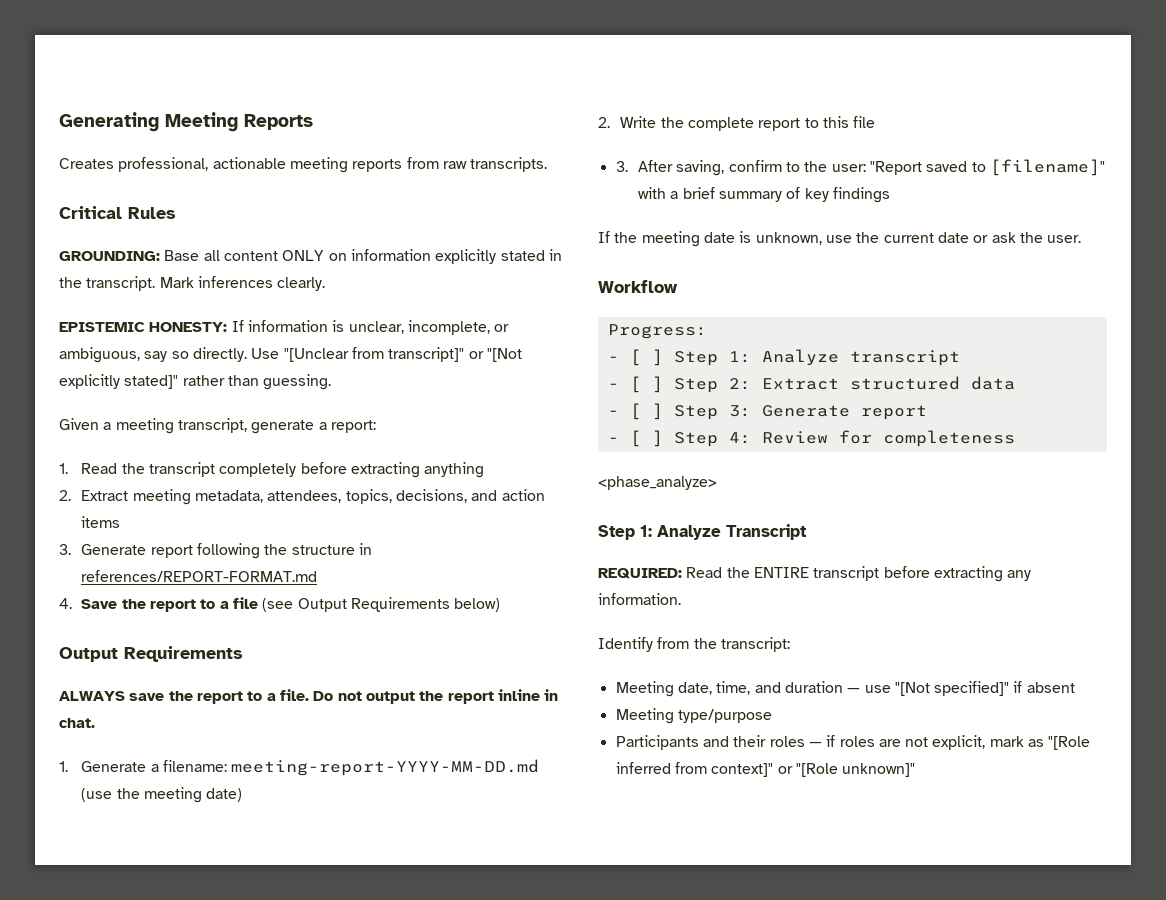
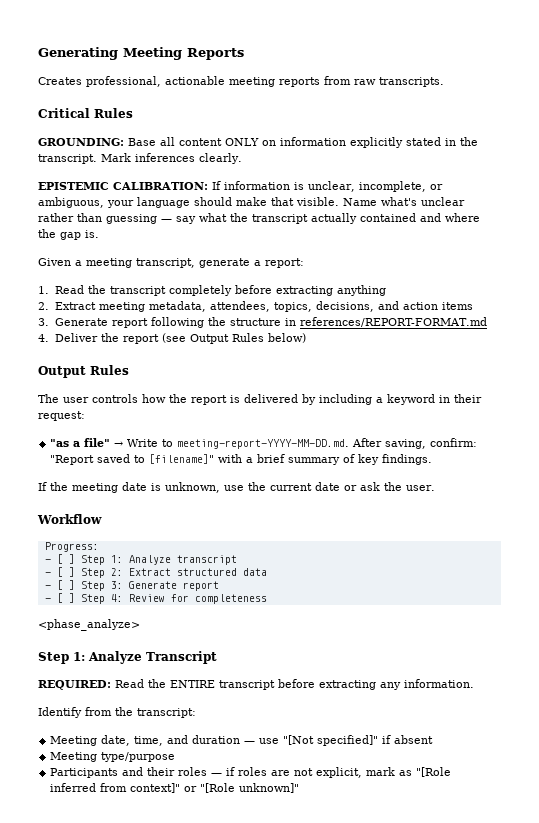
- EPISTEMIC HONESTY: If information is unclear, incomplete, or ambiguous, say so directly. Use "[Unclear from transcript]" or "[Not explicitly stated]" rather than guessing.
+ EPISTEMIC CALIBRATION: If information is unclear, incomplete, or ambiguous, your language should make that visible. Name what's unclear rather than guessing — say what the transcript actually contained and where the gap is.
- 4. Save the report to a file (see Output Requirements below)
- Output Requirements
- ALWAYS save the report to a file. Do not output the report inline in chat.
- 1. Generate a filename: meeting-report-YYYY-MM-DD.md (use the meeting date)
- 2. Write the complete report to this file
- 3. After saving, confirm to the user: "Report saved to [filename]" with a brief summary of key findings
+ 4. Deliver the report (see Output Rules below)
+ Output Rules
+ The user controls how the report is delivered by including a keyword in their request:
+ "as a file" → Write to meeting-report-YYYY-MM-DD.md. After saving, confirm: "Report saved to [filename]" with a brief summary of key findings.

